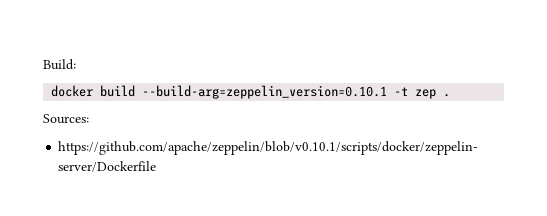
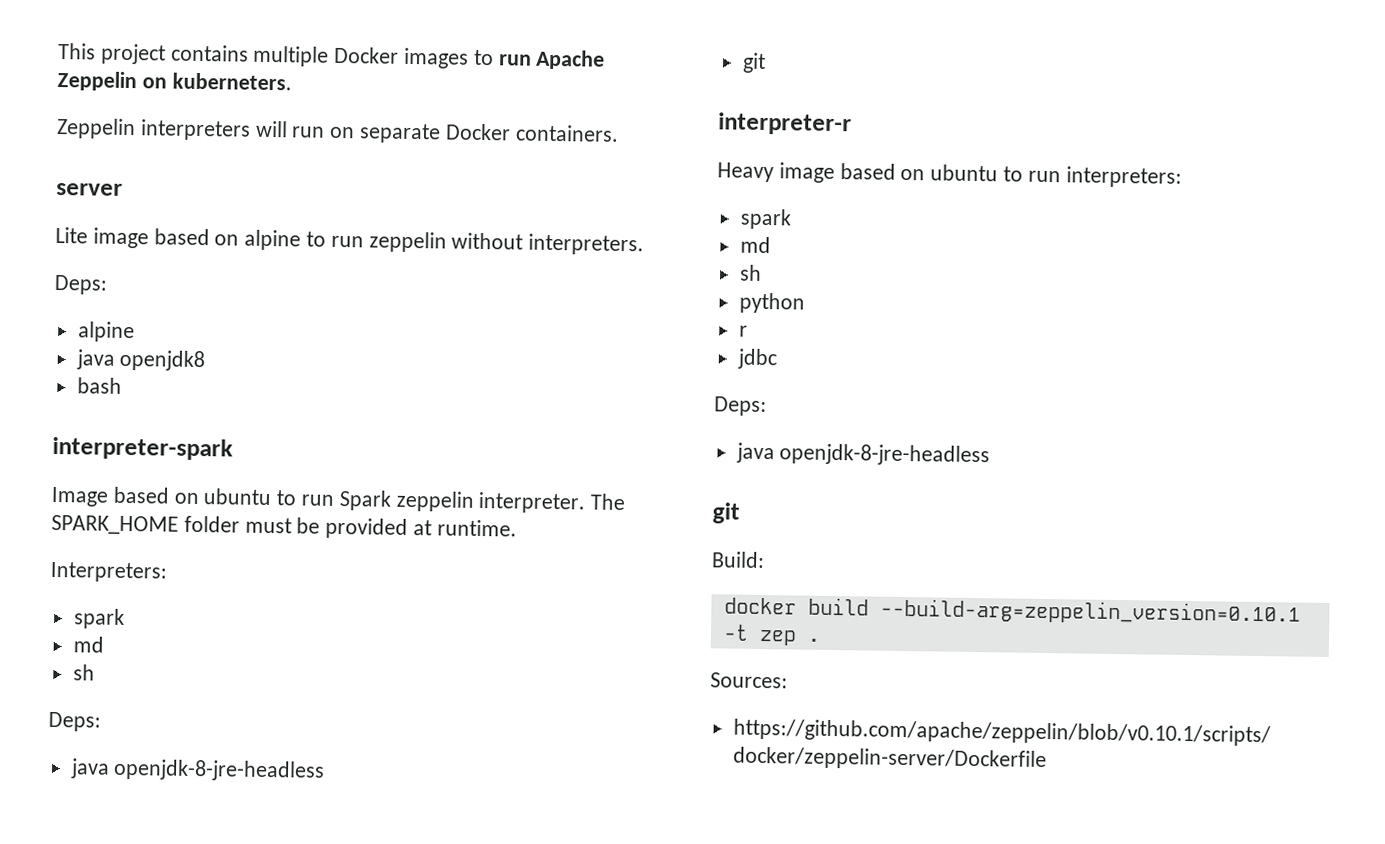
+ This project contains multiple Docker images to run Apache Zeppelin on kuberneters.
+ Zeppelin interpreters will run on separate Docker containers.
+ server
+ Lite image based on alpine to run zeppelin without interpreters.
+ Deps:
+ alpine
+ java openjdk8
+ bash
+ interpreter-spark
+ Image based on ubuntu to run Spark zeppelin interpreter. The SPARK_HOME folder must be provided at runtime.
+ Interpreters:
+ spark
+ md
+ sh
+ Deps:
+ java openjdk-8-jre-headless
+ git
+ interpreter-r
+ Heavy image based on ubuntu to run interpreters:
+ spark
+ md
+ sh
+ python
+ r
+ jdbc
+ Deps:
+ java openjdk-8-jre-headless
+ git

